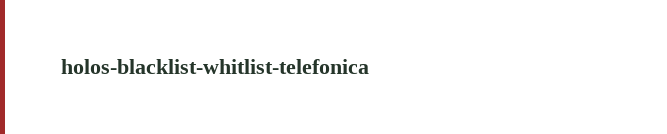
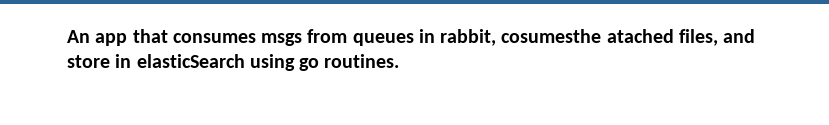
- holos-blacklist-whitlist-telefonica
+ An app that consumes msgs from queues in rabbit, cosumesthe atached files, and store in elasticSearch using go routines.

